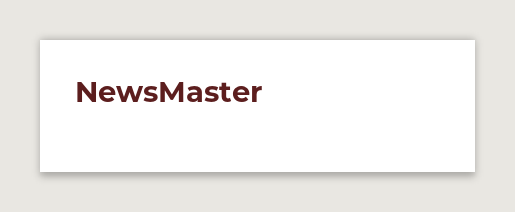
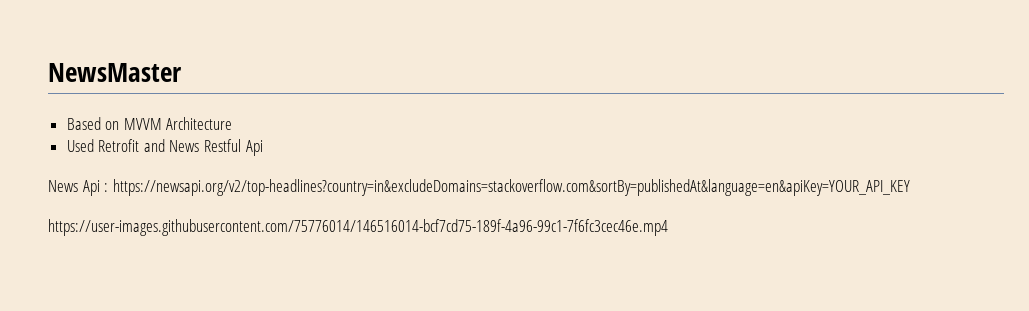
+ Based on MVVM Architecture
+ Used Retrofit and News Restful Api
+ News Api : https://newsapi.org/v2/top-headlines?country=in&excludeDomains=stackoverflow.com&sortBy=publishedAt&language=en&apiKey=YOUR_API_KEY
+ https://user-images.githubusercontent.com/75776014/146516014-bcf7cd75-189f-4a96-99c1-7f6fc3cec46e.mp4

